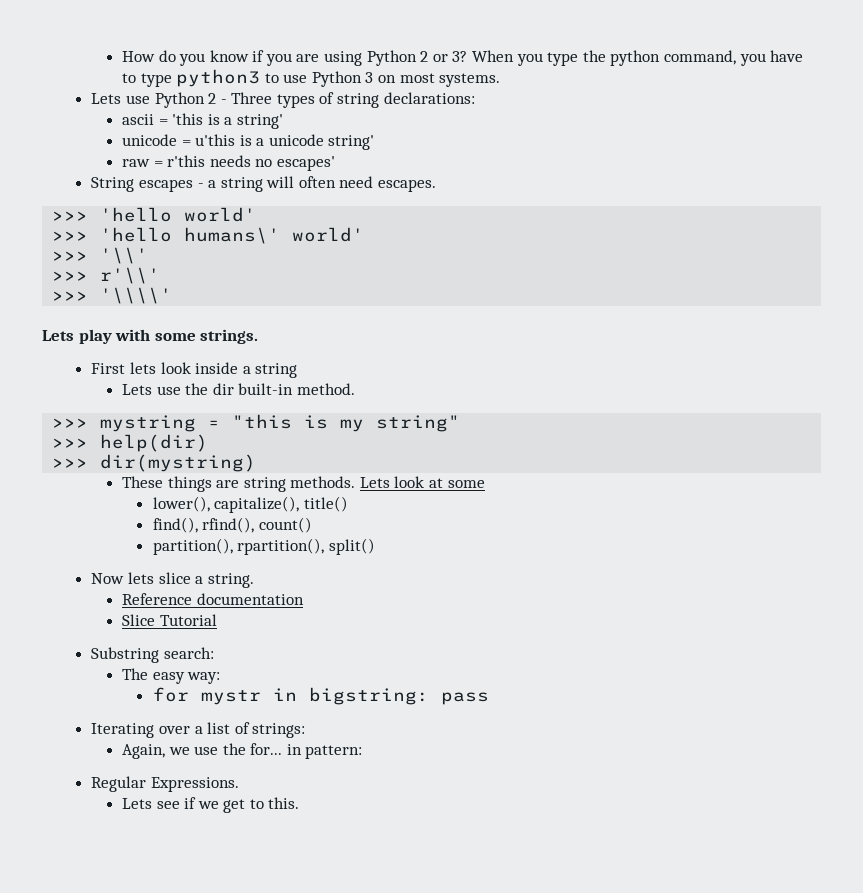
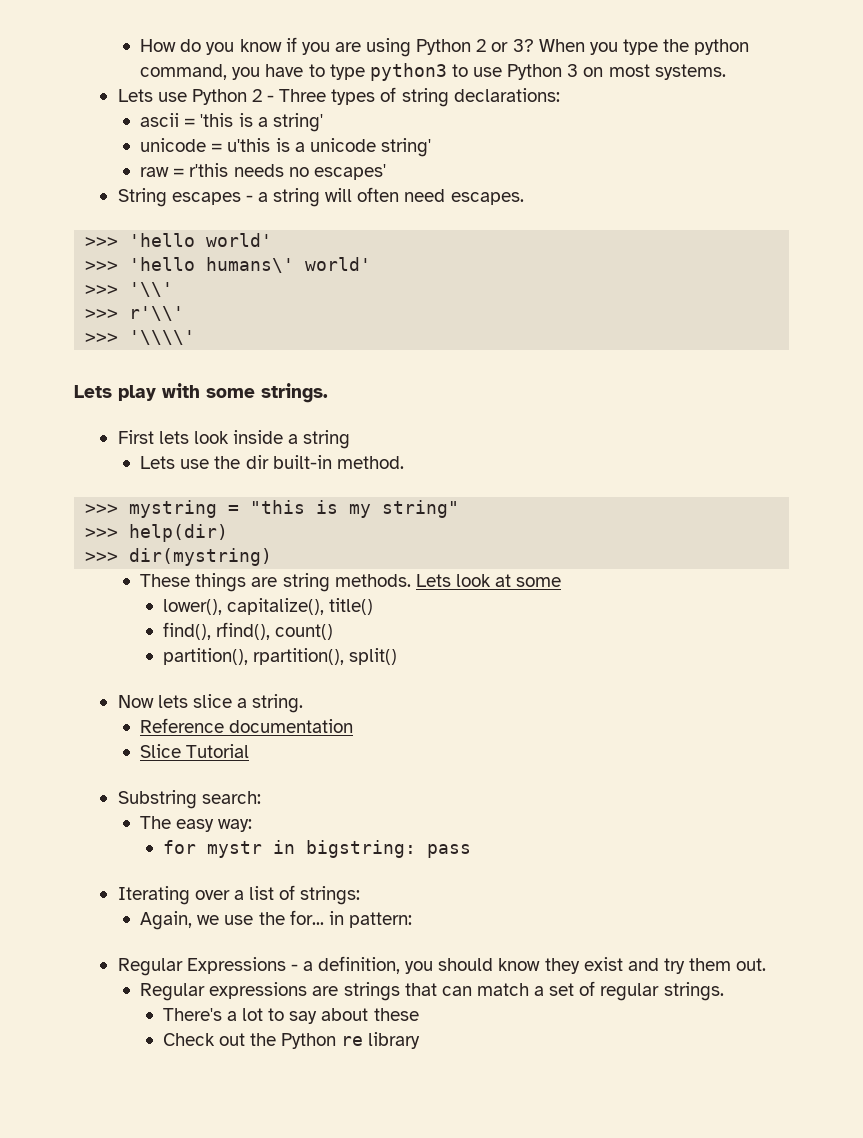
- Regular Expressions.
- Lets see if we get to this.
+ Regular Expressions - a definition, you should know they exist and try them out.
+ Regular expressions are strings that can match a set of regular strings.
+ There's a lot to say about these
+ Check out the Python re library

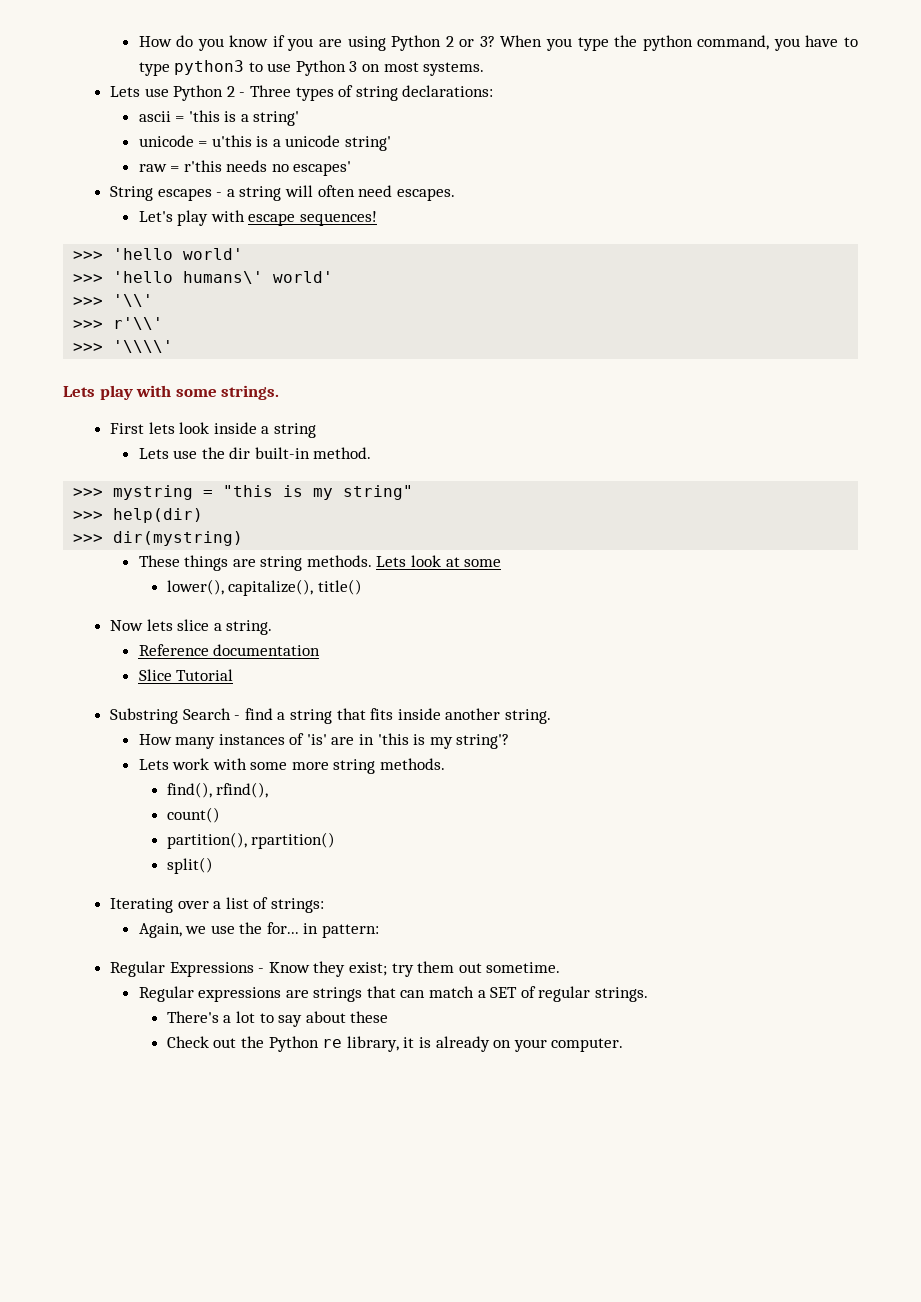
+ Let's play with escape sequences!
- find(), rfind(), count()
- partition(), rpartition(), split()
- Substring search:
- The easy way:
- for mystr in bigstring: pass
+ Substring Search - find a string that fits inside another string.
+ How many instances of 'is' are in 'this is my string'?
+ Lets work with some more string methods.
+ find(), rfind(),
+ count()
+ partition(), rpartition()
+ split()
- Regular Expressions - a definition, you should know they exist and try them out.
+ Regular Expressions - Know they exist; try them out sometime.
- Regular expressions are strings that can match a set of regular strings.
+ Regular expressions are strings that can match a SET of regular strings.
- Check out the Python re library
+ Check out the Python re library, it is already on your computer.

